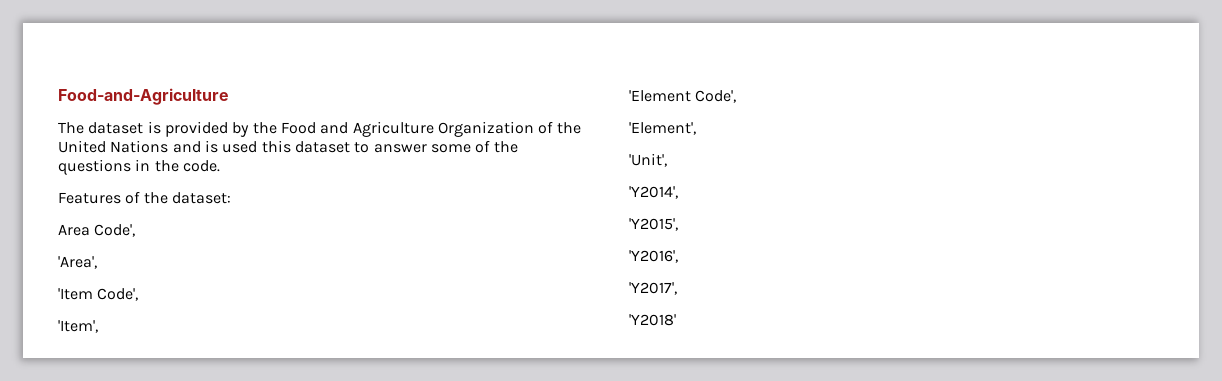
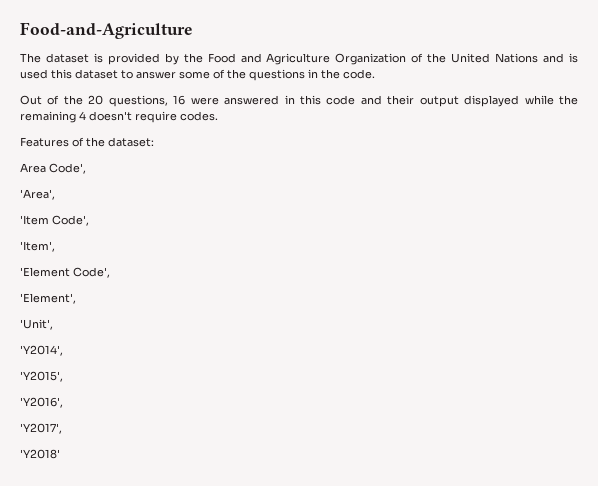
+ Out of the 20 questions, 16 were answered in this code and their output displayed while the remaining 4 doesn't require codes.

